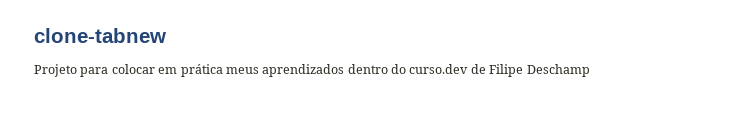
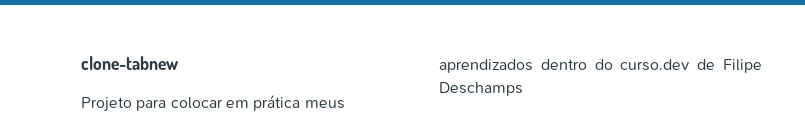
- Projeto para colocar em prática meus aprendizados dentro do curso.dev de Filipe Deschamp
+ Projeto para colocar em prática meus aprendizados dentro do curso.dev de Filipe Deschamps

